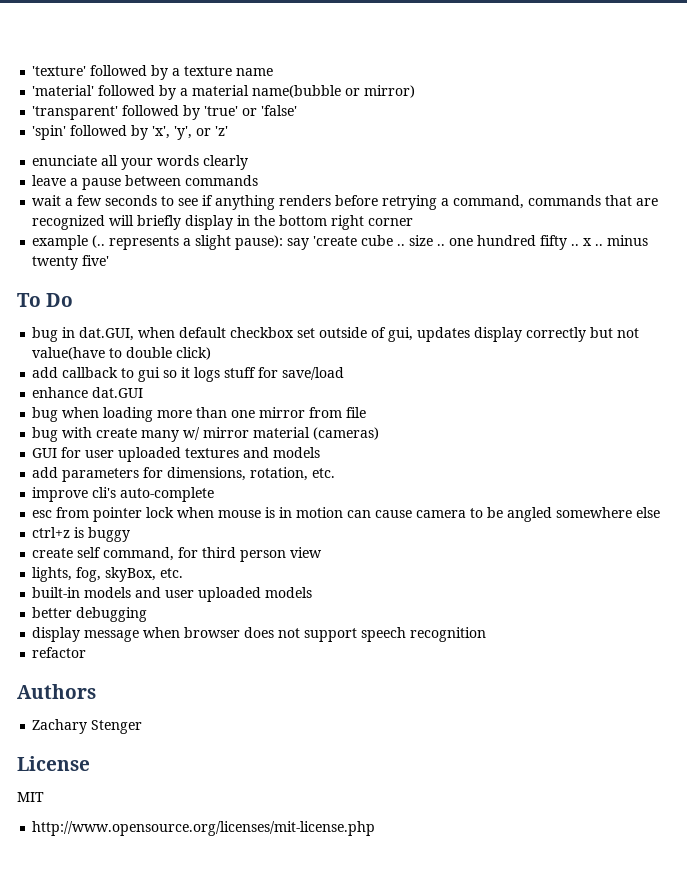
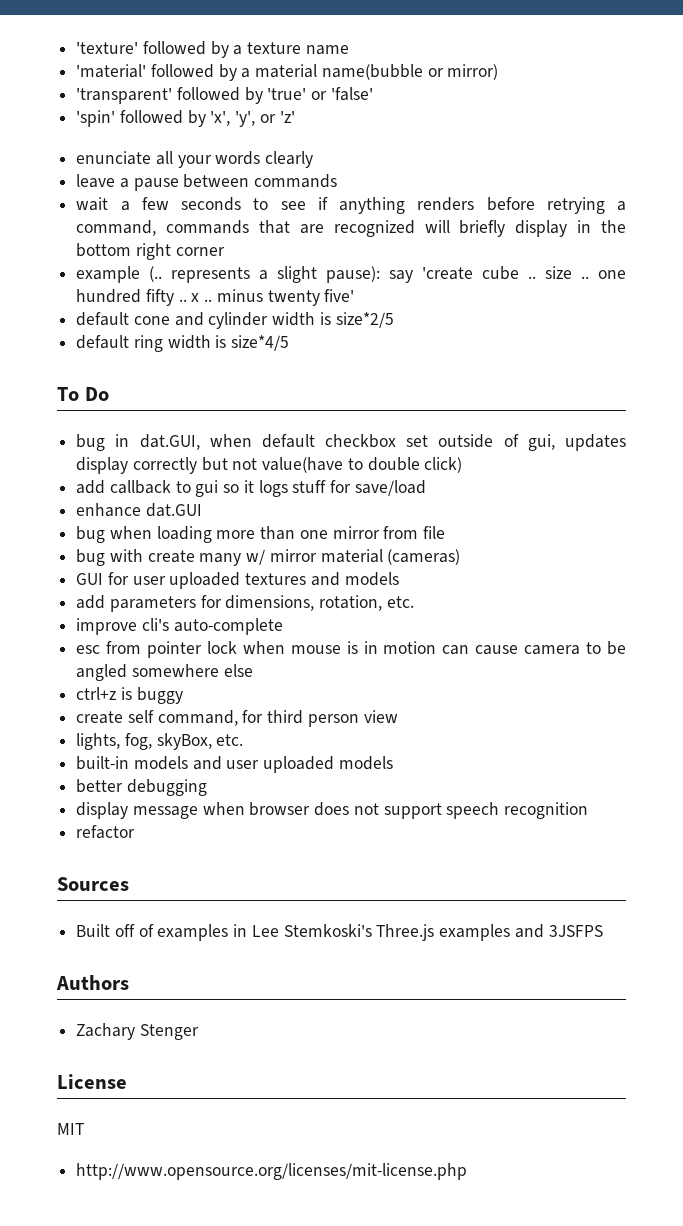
+ default cone and cylinder width is size*2/5
+ default ring width is size*4/5
+ Sources
+ Built off of examples in Lee Stemkoski's Three.js examples and 3JSFPS

